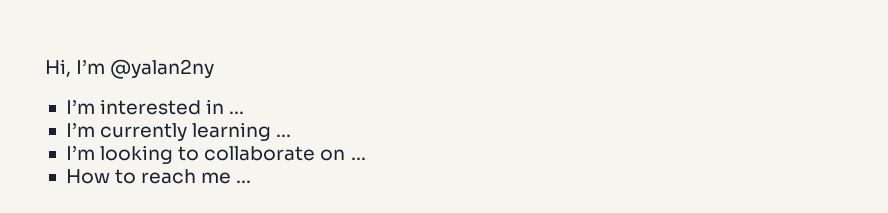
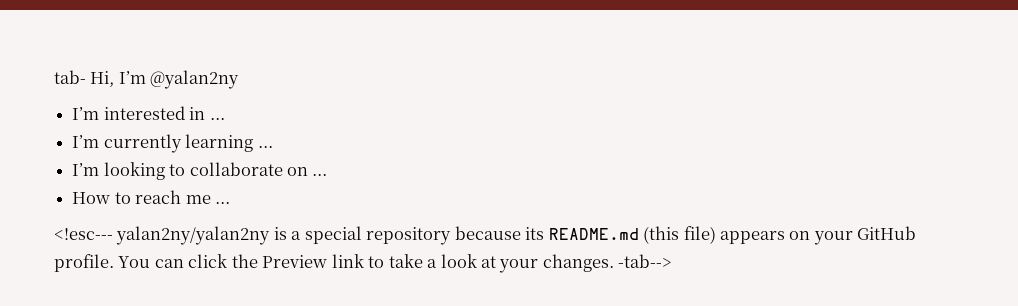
- Hi, I’m @yalan2ny
+ tab- Hi, I’m @yalan2ny
+ <!esc--- yalan2ny/yalan2ny is a special repository because its README.md (this file) appears on your GitHub profile. You can click the Preview link to take a look at your changes. -tab-->

